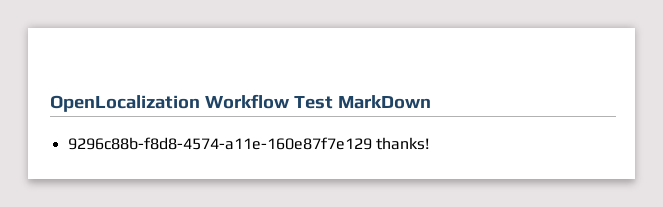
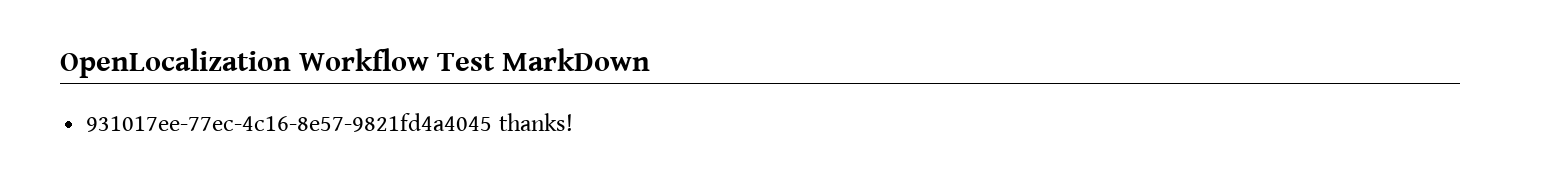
- 9296c88b-f8d8-4574-a11e-160e87f7e129 thanks!
+ 931017ee-77ec-4c16-8e57-9821fd4a4045 thanks!

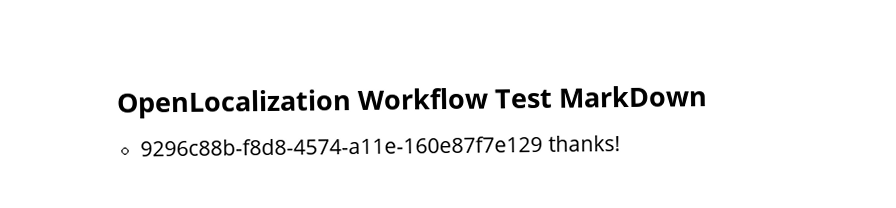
- 931017ee-77ec-4c16-8e57-9821fd4a4045 thanks!
+ 9296c88b-f8d8-4574-a11e-160e87f7e129 thanks!

